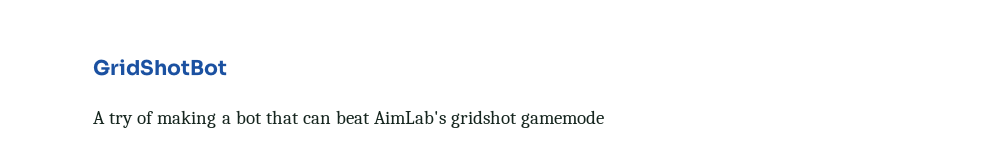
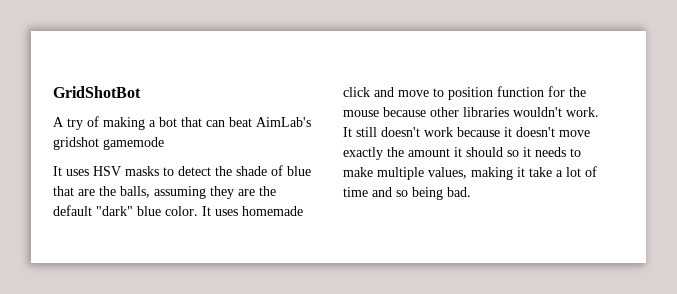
+ It uses HSV masks to detect the shade of blue that are the balls, assuming they are the default "dark" blue color. It uses homemade click and move to position function for the mouse because other libraries wouldn't work. It still doesn't work because it doesn't move exactly the amount it should so it needs to make multiple values, making it take a lot of time and so being bad.

